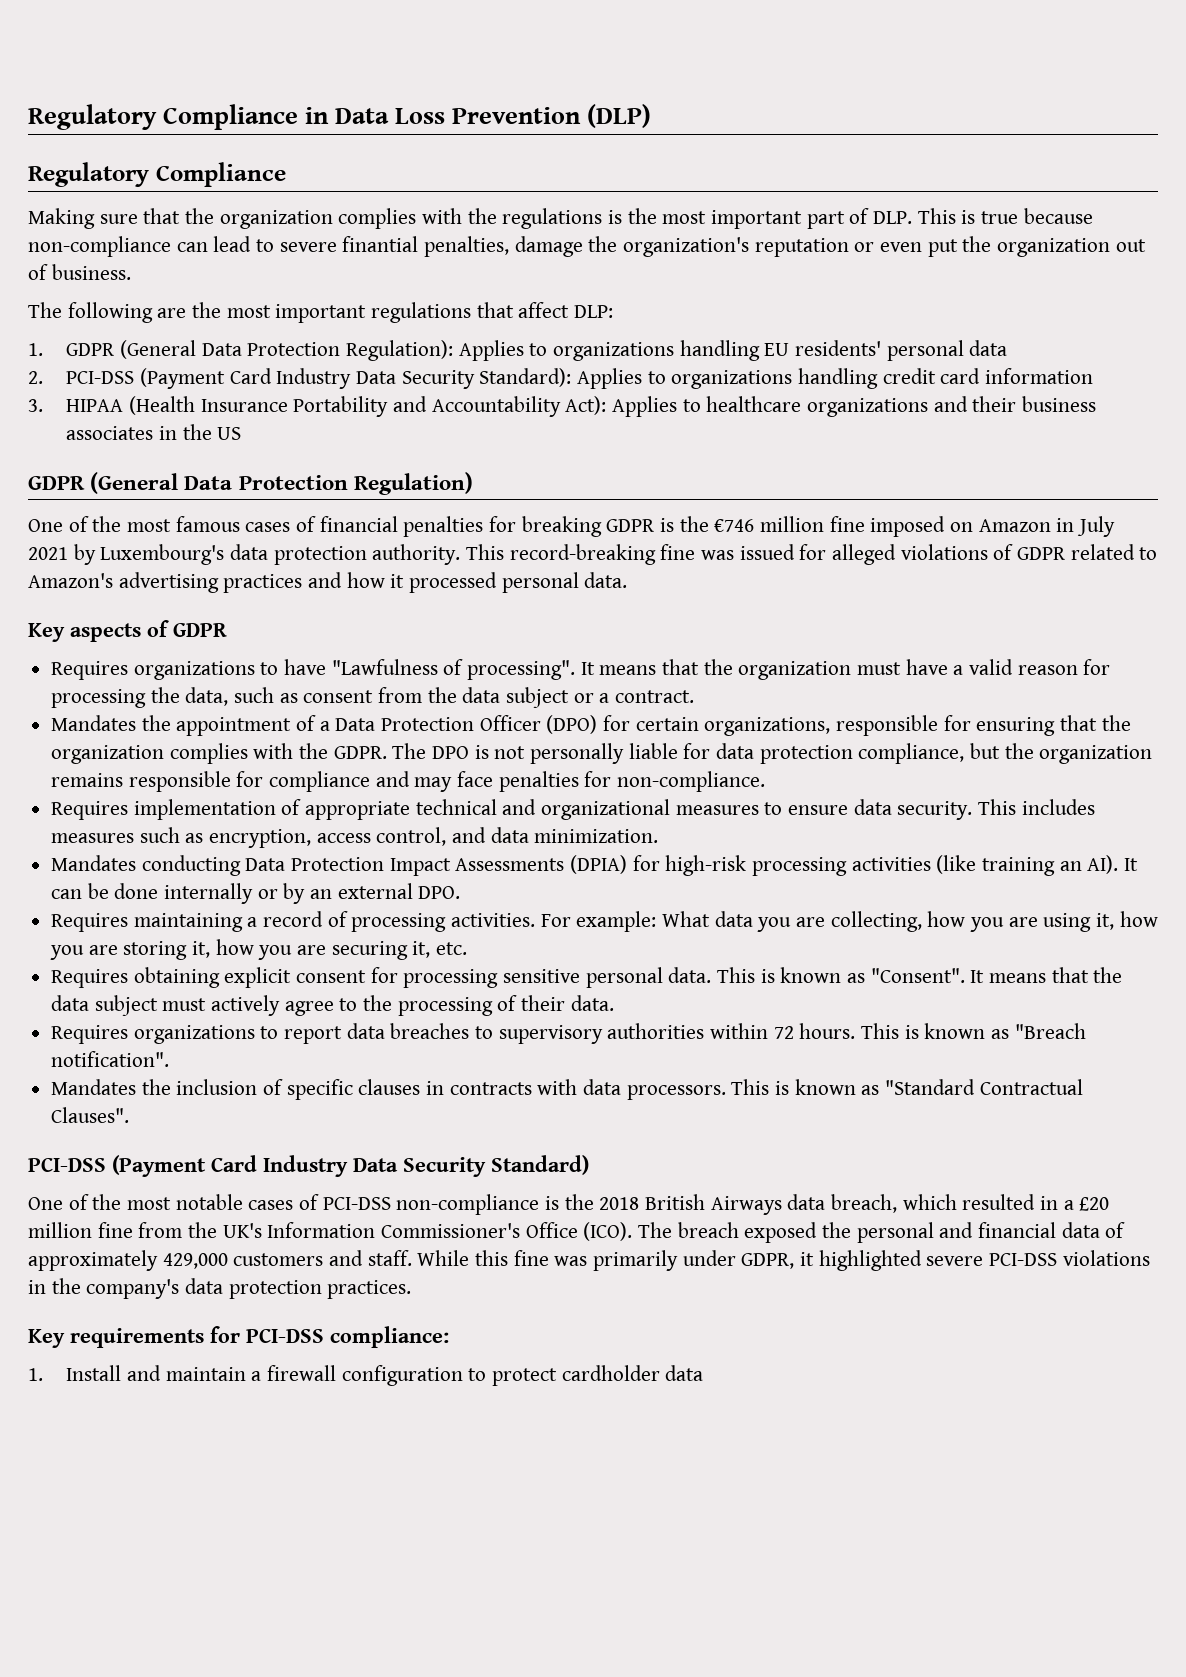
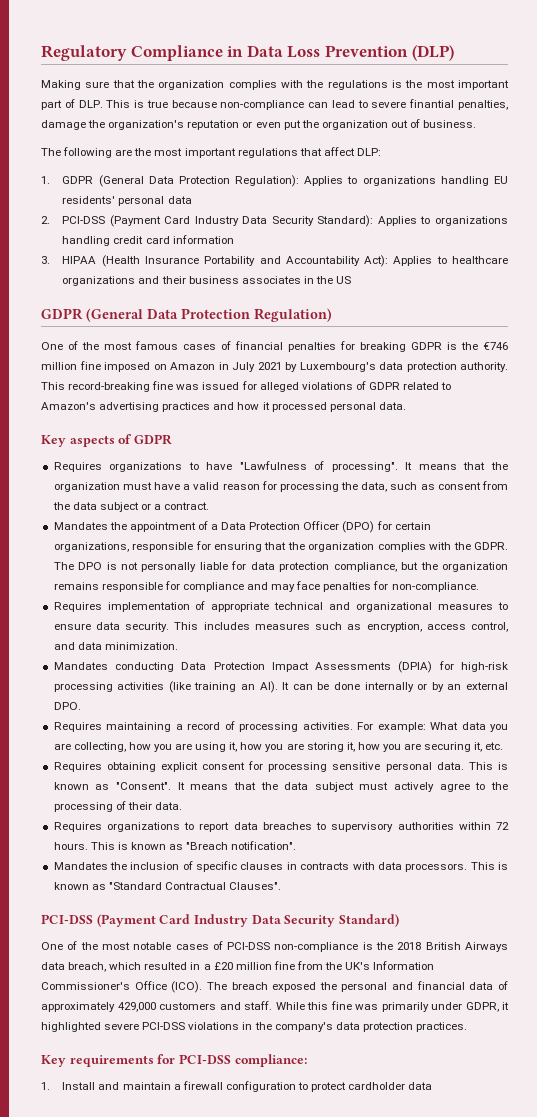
  Regulatory Compliance in Data Loss Prevention (DLP)
- Regulatory Compliance

